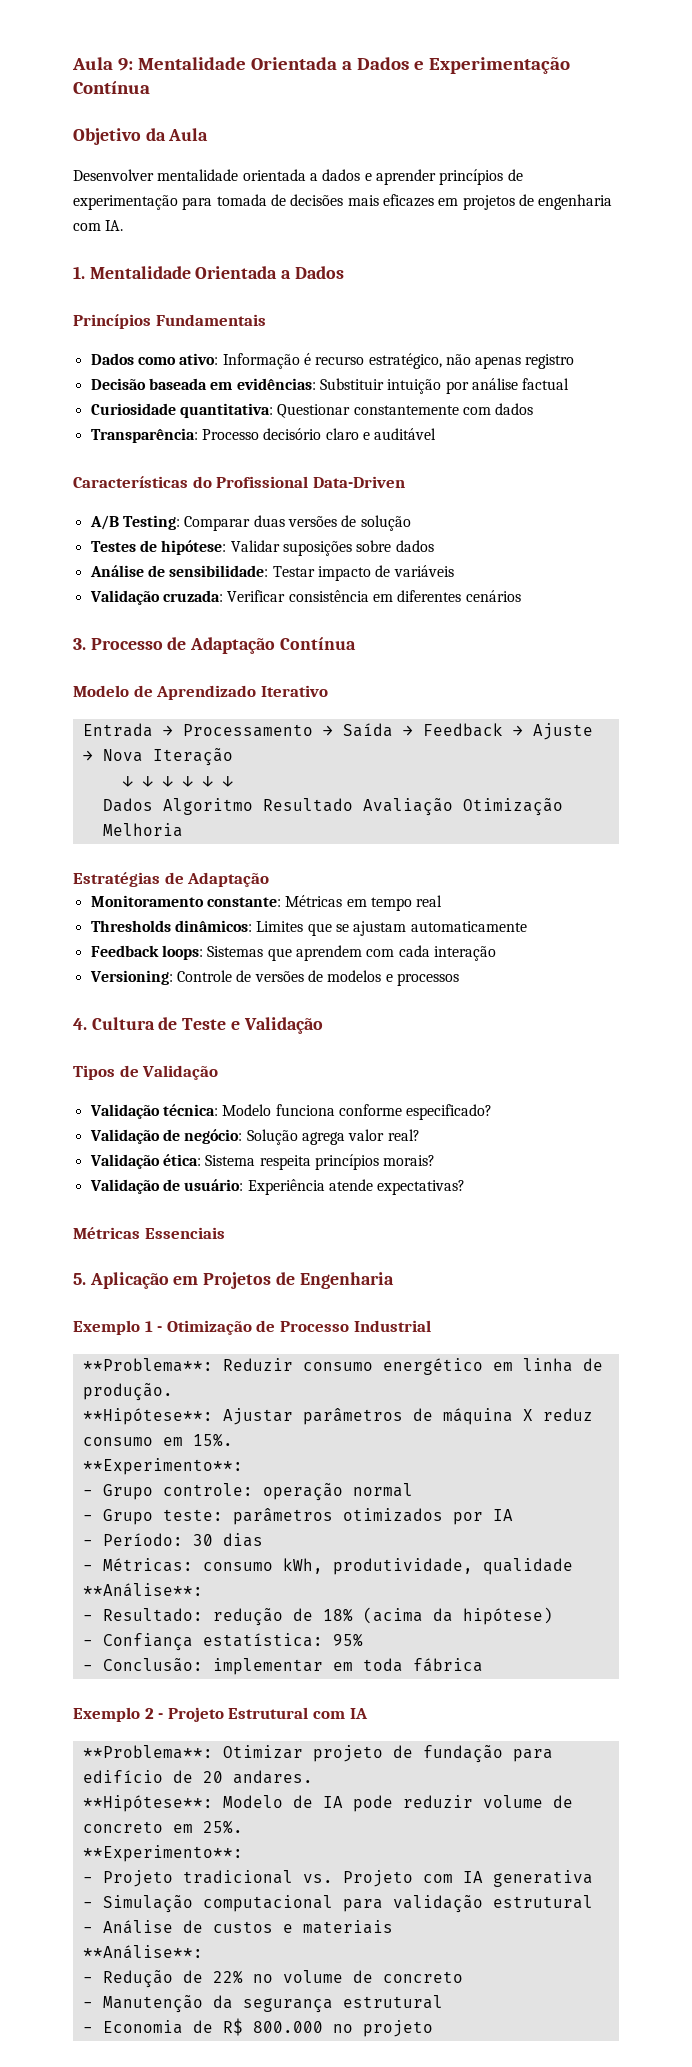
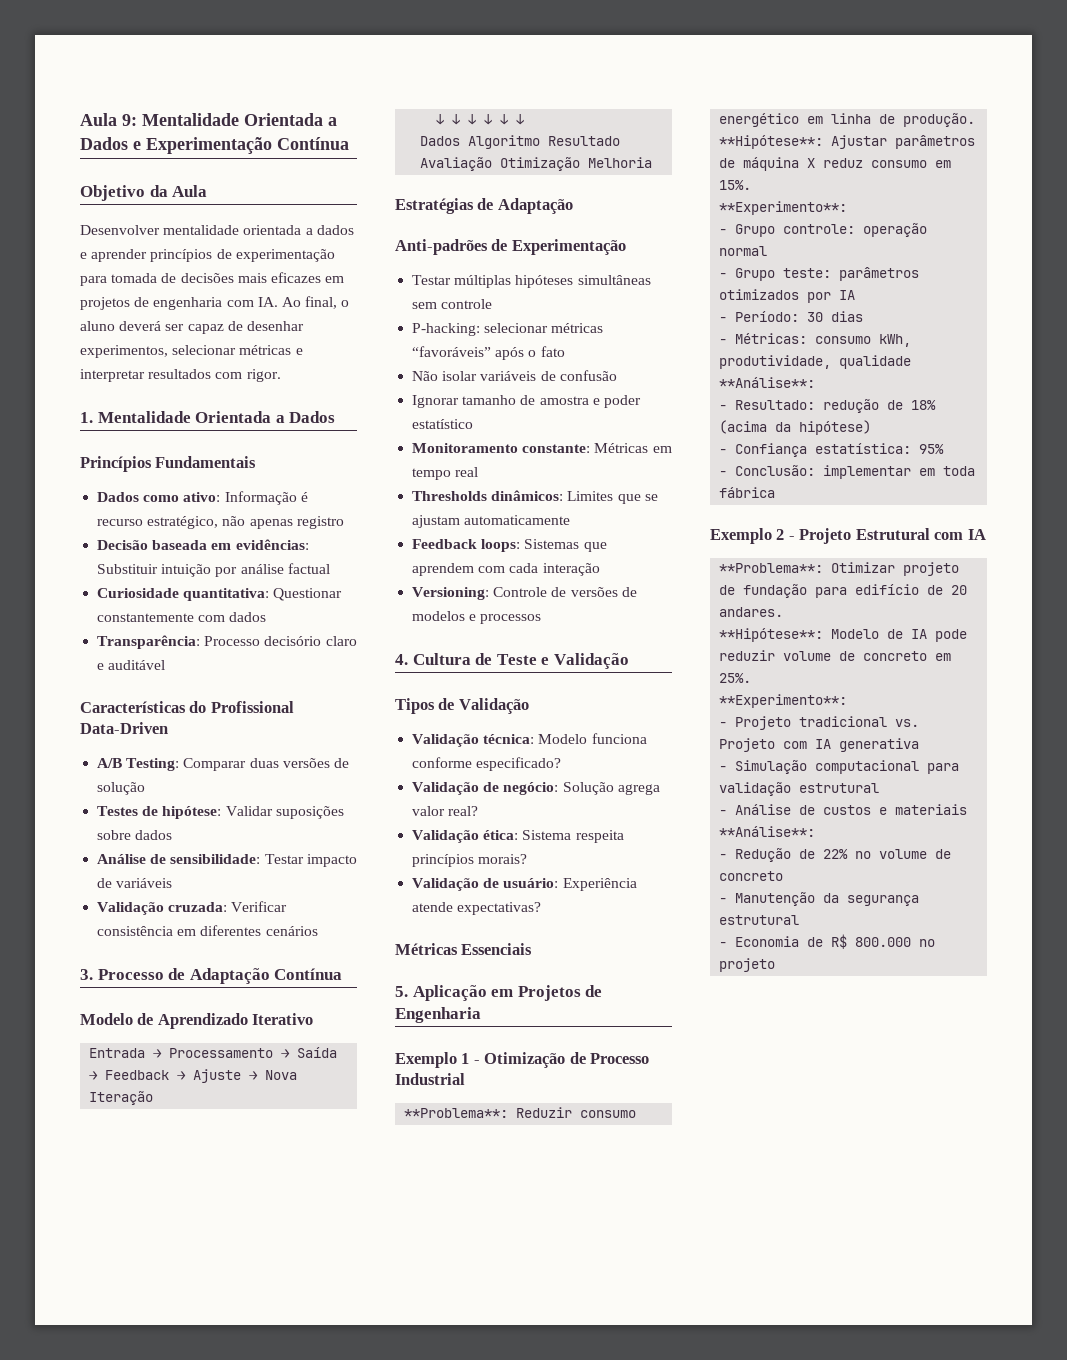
- Desenvolver mentalidade orientada a dados e aprender princípios de experimentação para tomada de decisões mais eficazes em projetos de engenharia com IA.
+ Desenvolver mentalidade orientada a dados e aprender princípios de experimentação para tomada de decisões mais eficazes em projetos de engenharia com IA. Ao final, o aluno deverá ser capaz de desenhar experimentos, selecionar métricas e interpretar resultados com rigor.
+ Anti‑padrões de Experimentação
+ Testar múltiplas hipóteses simultâneas sem controle
+ P-hacking: selecionar métricas “favoráveis” após o fato
+ Não isolar variáveis de confusão
+ Ignorar tamanho de amostra e poder estatístico

